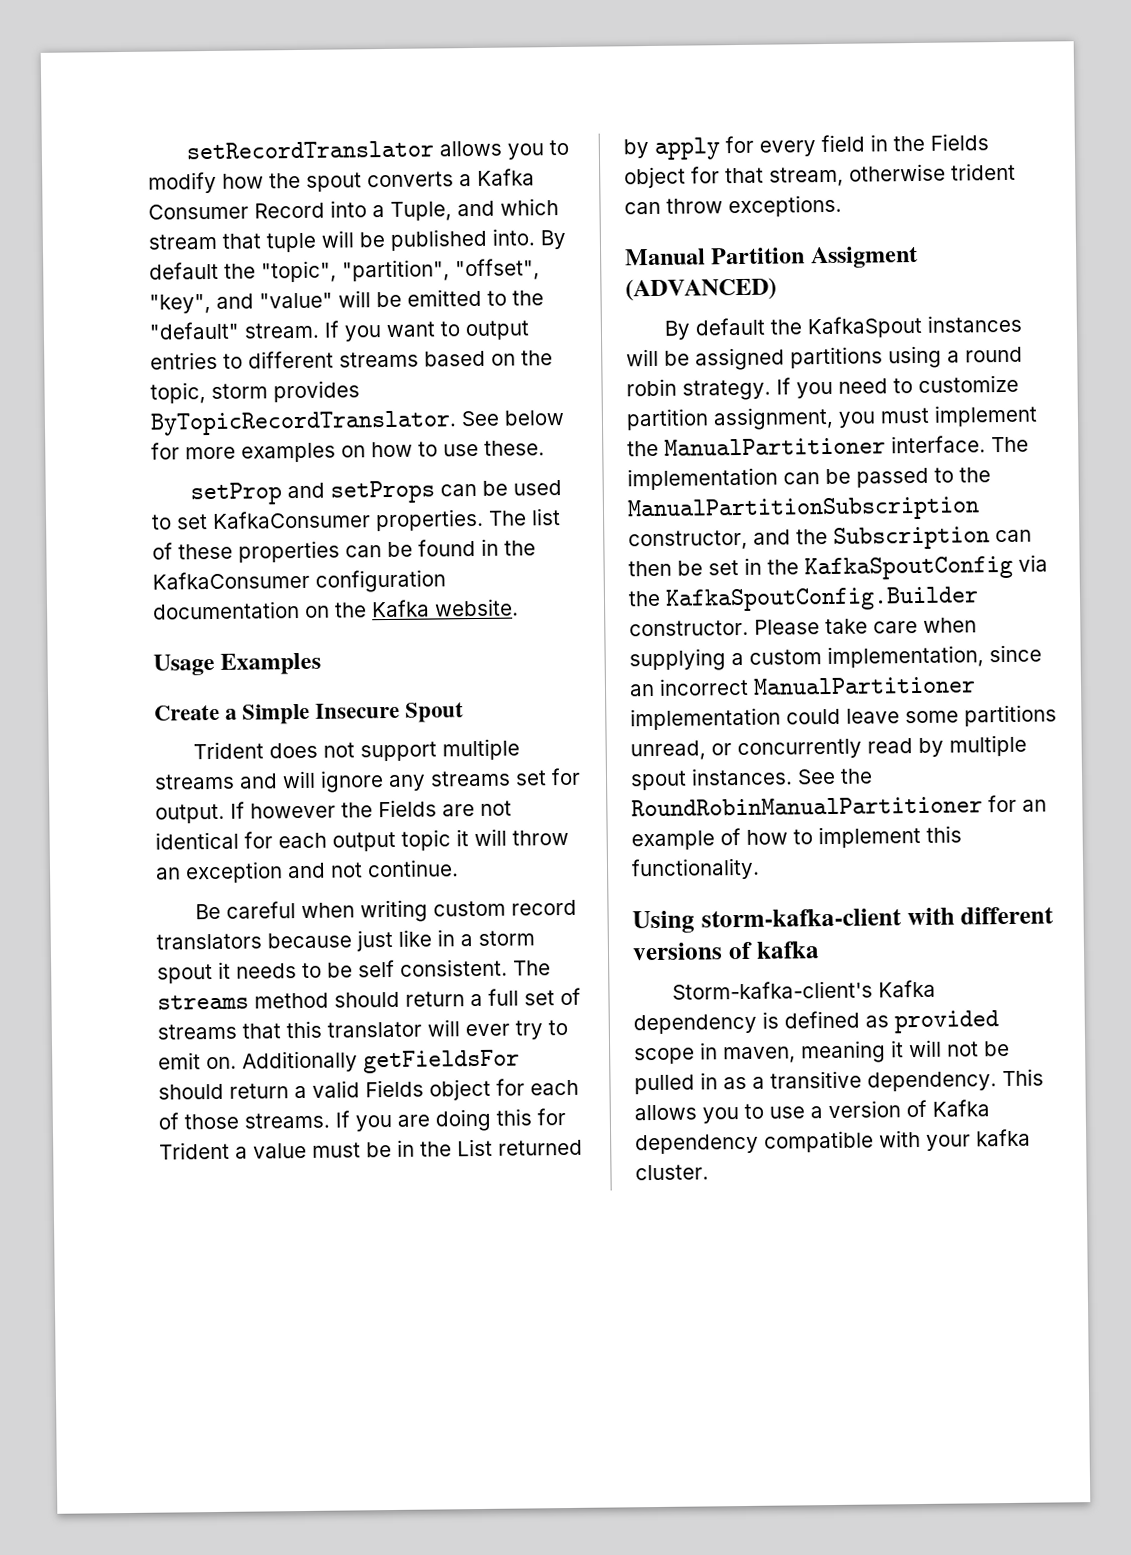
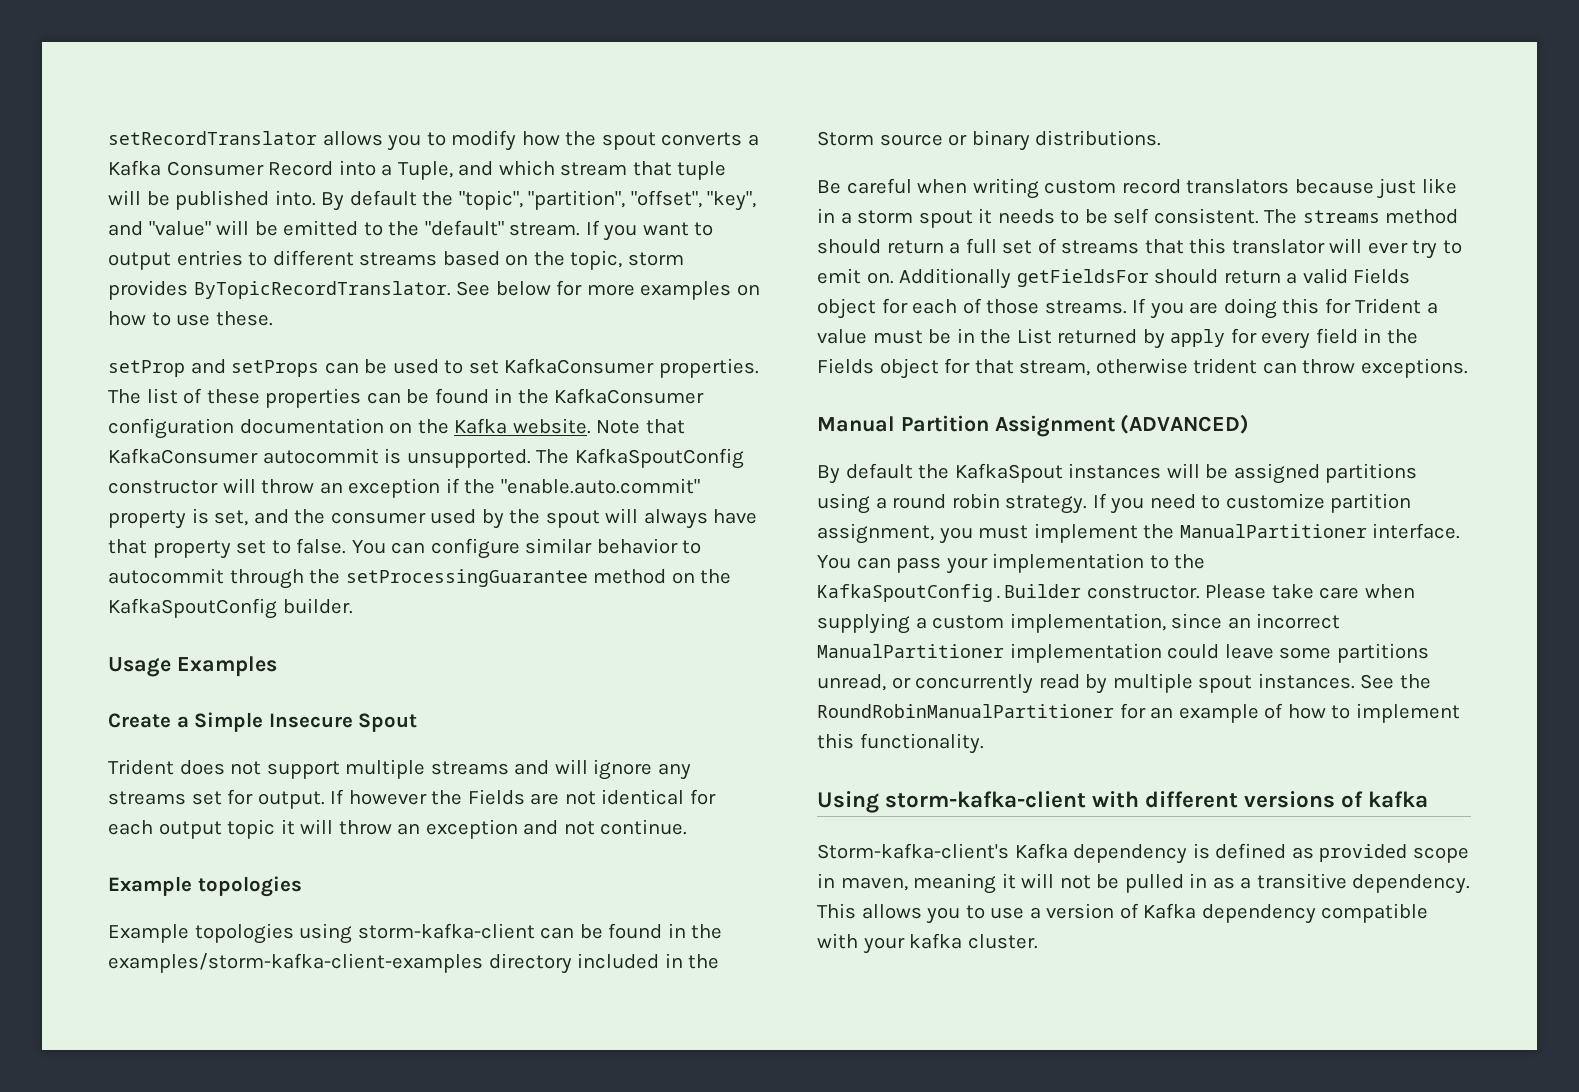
+ Note that KafkaConsumer autocommit is unsupported. The KafkaSpoutConfig constructor will throw an exception if the "enable.auto.commit" property is set, and the consumer used by the spout will always have that property set to false. You can configure similar behavior to autocommit through the setProcessingGuarantee method on the KafkaSpoutConfig builder.
  If however the Fields are not identical for each output topic it will throw an exception and not continue.
+ Example topologies
+ Example topologies using storm-kafka-client can be found in the examples/storm-kafka-client-examples directory included in the Storm source or binary distributions.
- Manual Partition Assigment (ADVANCED)
+ Manual Partition Assignment (ADVANCED)
- The implementation can be passed to the ManualPartitionSubscription constructor, and the Subscription can then be set in the KafkaSpoutConfig via the KafkaSpoutConfig.Builder constructor.
+ You can pass your implementation to the KafkaSpoutConfig.Builder constructor.

